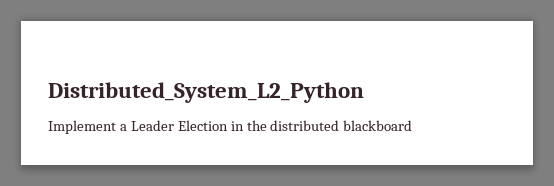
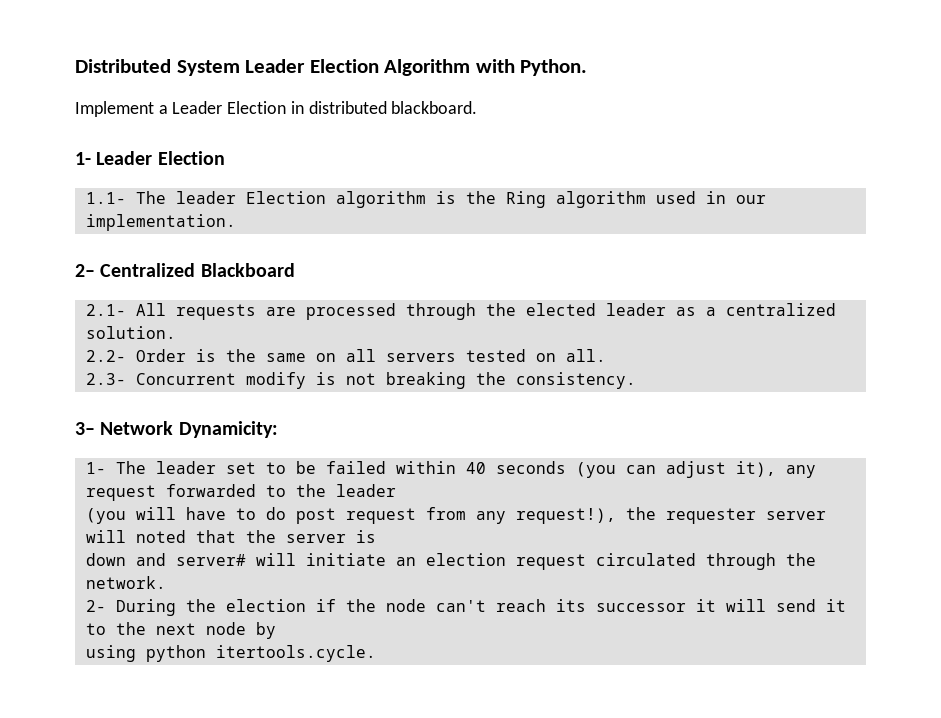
- Distributed_System_L2_Python
+ Distributed System Leader Election Algorithm with Python.
- Implement a Leader Election in the distributed blackboard
+ Implement a Leader Election in distributed blackboard.
+ 1- Leader Election
+ 1.1- The leader Election algorithm is the Ring algorithm used in our implementation.
+ 2– Centralized Blackboard
+ 2.1- All requests are processed through the elected leader as a centralized solution.
+ 2.2- Order is the same on all servers tested on all.
+ 2.3- Concurrent modify is not breaking the consistency.
+ 3– Network Dynamicity:
+ 1- The leader set to be failed within 40 seconds (you can adjust it), any request forwarded to the leader
+ (you will have to do post request from any request!), the requester server will noted that the server is
+ down and server# will initiate an election request circulated through the network.
+ 2- During the election if the node can't reach its successor it will send it to the next node by
+ using python itertools.cycle.

